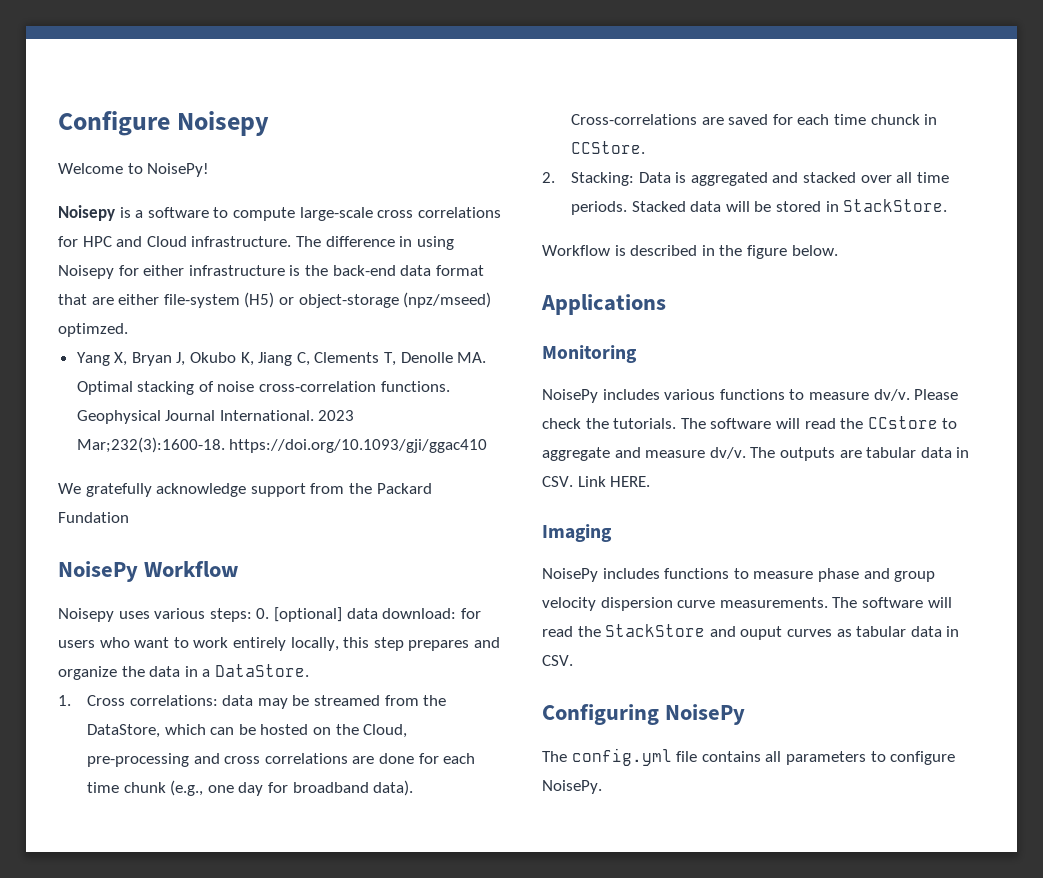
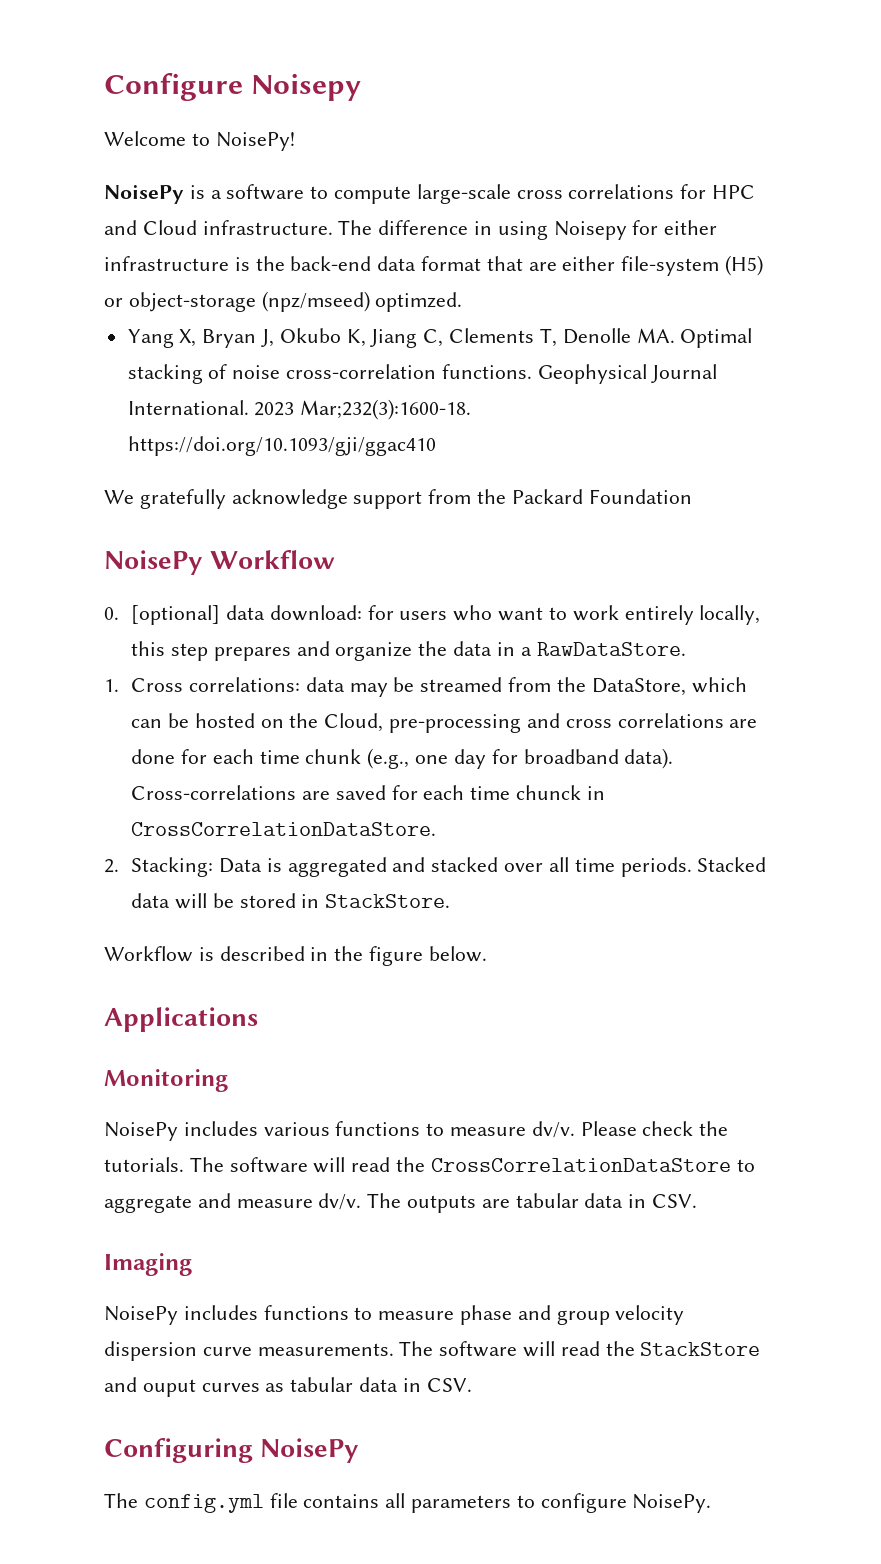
- Noisepy is a software to compute large-scale cross correlations for HPC and Cloud infrastructure.
+ NoisePy is a software to compute large-scale cross correlations for HPC and Cloud infrastructure.
- We gratefully acknowledge support from the Packard Fundation
+ We gratefully acknowledge support from the Packard Foundation
- Noisepy uses various steps: 0. [optional] data download: for users who want to work entirely locally, this step prepares and organize the data in a DataStore.
+ 0. [optional] data download: for users who want to work entirely locally, this step prepares and organize the data in a RawDataStore.
- Cross-correlations are saved for each time chunck in CCStore.
+ Cross-correlations are saved for each time chunck in CrossCorrelationDataStore.
- The software will read the CCstore to aggregate and measure dv/v.
+ The software will read the CrossCorrelationDataStore to aggregate and measure dv/v.
- The outputs are tabular data in CSV. Link HERE.
+ The outputs are tabular data in CSV.

